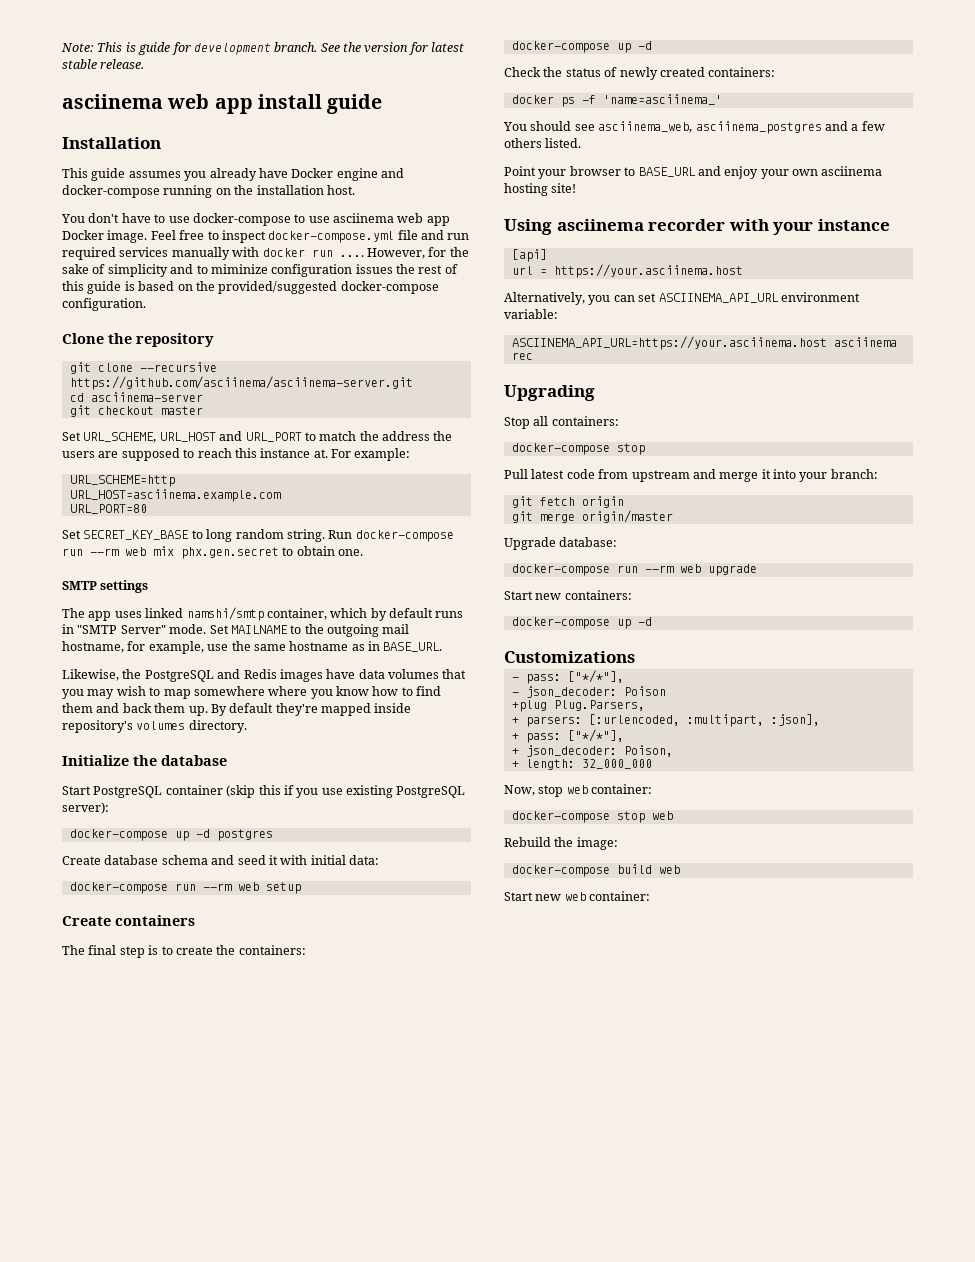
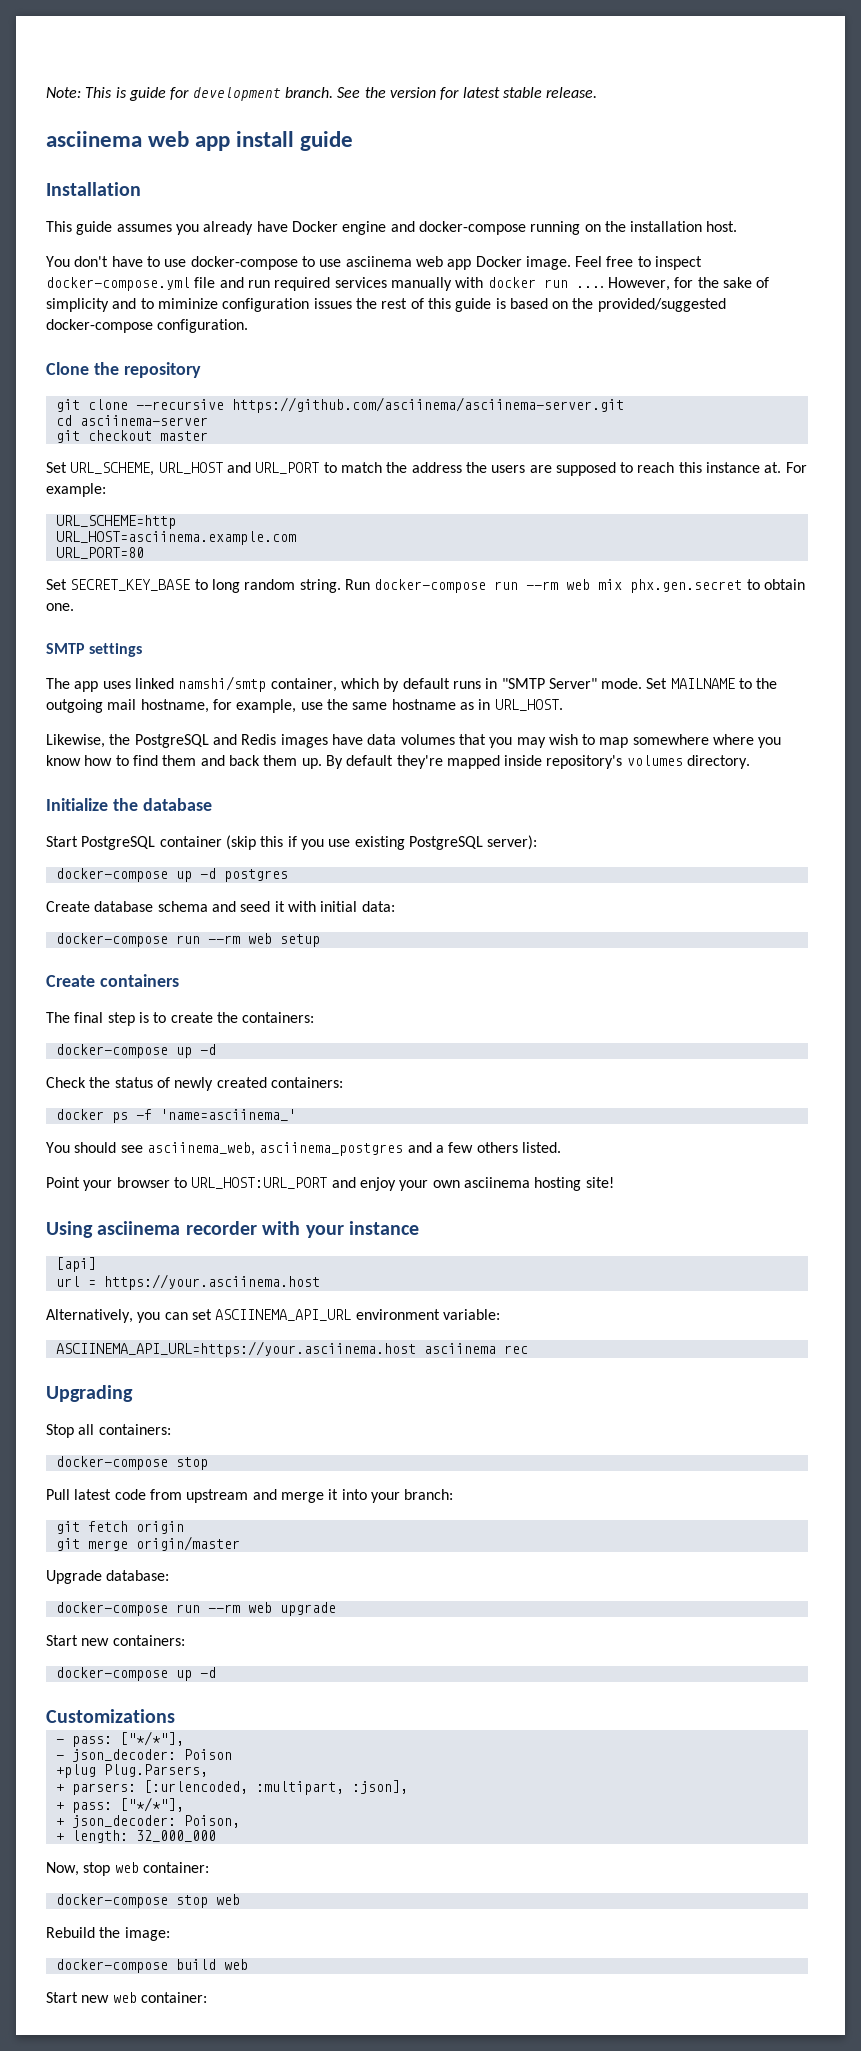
- Set MAILNAME to the outgoing mail hostname, for example, use the same hostname as in BASE_URL.
+ Set MAILNAME to the outgoing mail hostname, for example, use the same hostname as in URL_HOST.
- Point your browser to BASE_URL and enjoy your own asciinema hosting site!
+ Point your browser to URL_HOST:URL_PORT and enjoy your own asciinema hosting site!

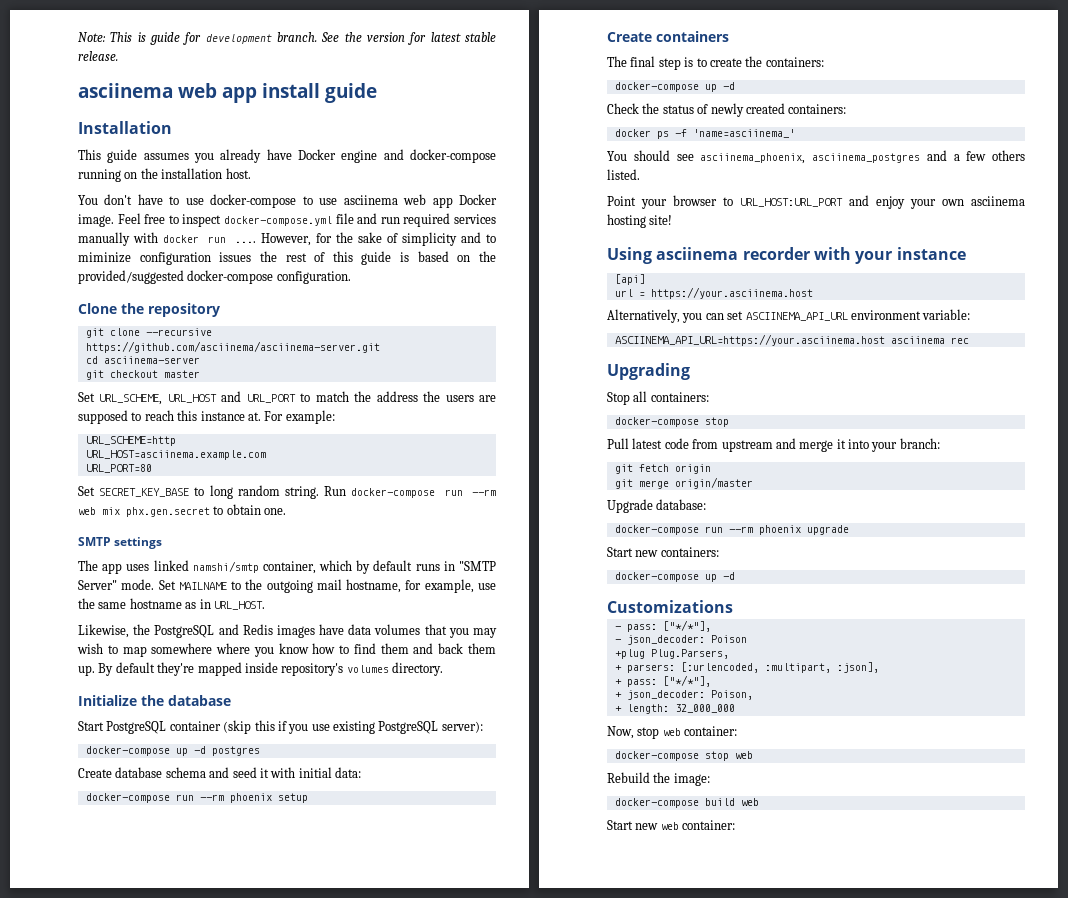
- docker-compose run --rm web setup
+ docker-compose run --rm phoenix setup
- You should see asciinema_web, asciinema_postgres and a few others listed.
+ You should see asciinema_phoenix, asciinema_postgres and a few others listed.
- docker-compose run --rm web upgrade
+ docker-compose run --rm phoenix upgrade

